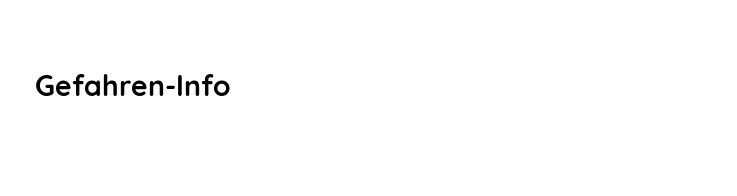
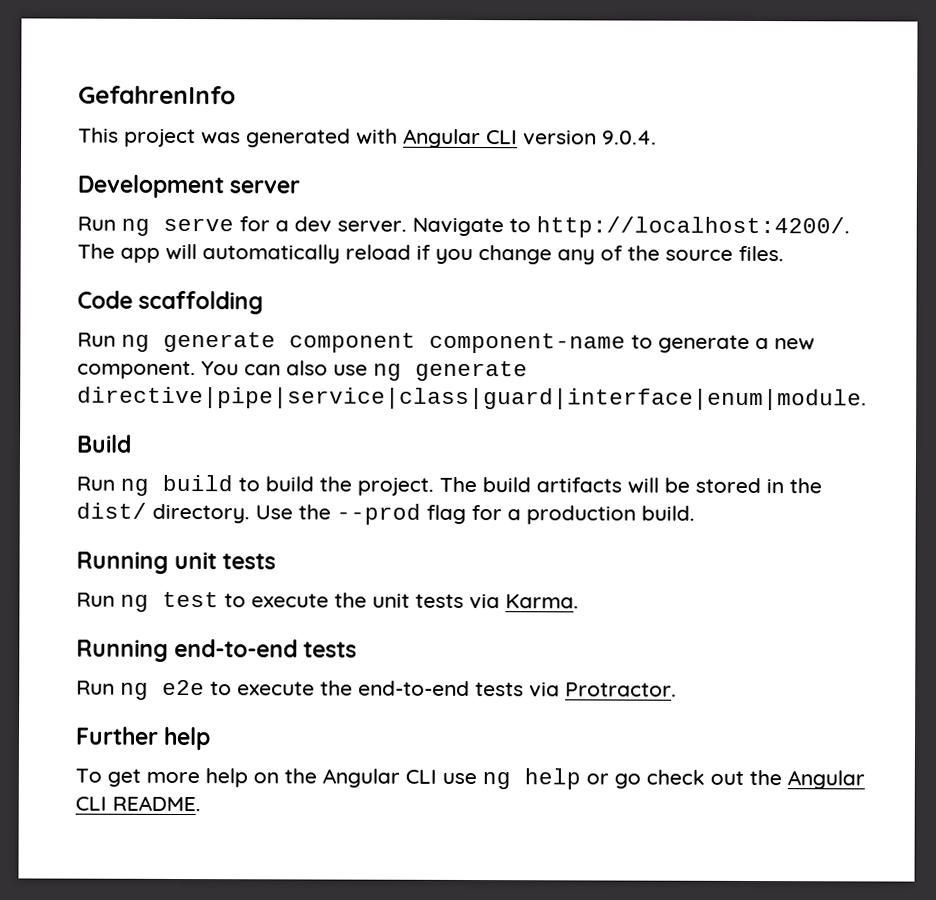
- Gefahren-Info
+ GefahrenInfo
+ This project was generated with Angular CLI version 9.0.4.
+ Development server
+ Run ng serve for a dev server. Navigate to http://localhost:4200/. The app will automatically reload if you change any of the source files.
+ Code scaffolding
+ Run ng generate component component-name to generate a new component. You can also use ng generate directive|pipe|service|class|guard|interface|enum|module.
+ Build
+ Run ng build to build the project. The build artifacts will be stored in the dist/ directory. Use the --prod flag for a production build.
+ Running unit tests
+ Run ng test to execute the unit tests via Karma.
+ Running end-to-end tests
+ Run ng e2e to execute the end-to-end tests via Protractor.
+ Further help
+ To get more help on the Angular CLI use ng help or go check out the Angular CLI README.

